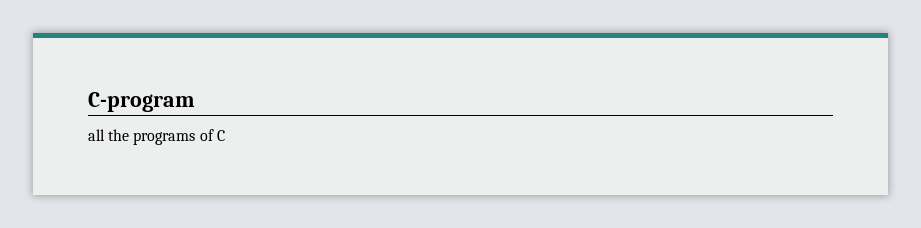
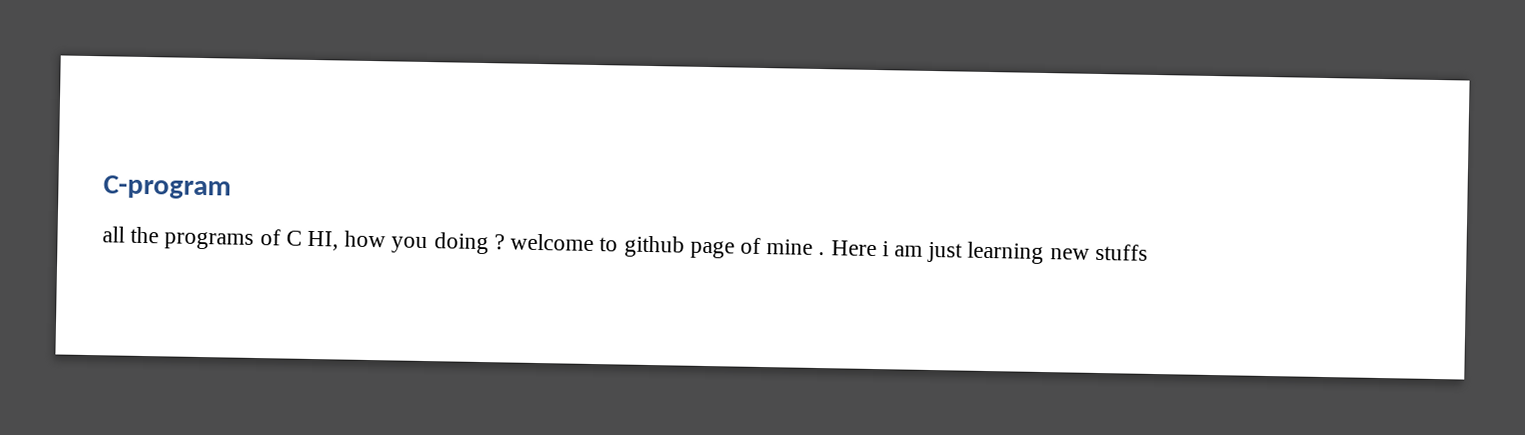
- all the programs of C
+ all the programs of C HI, how you doing ? welcome to github page of mine . Here i am just learning new stuffs

